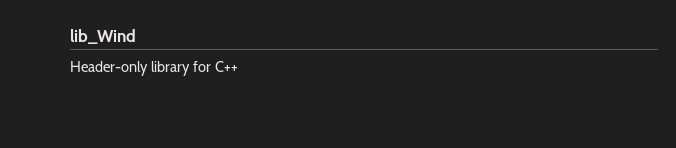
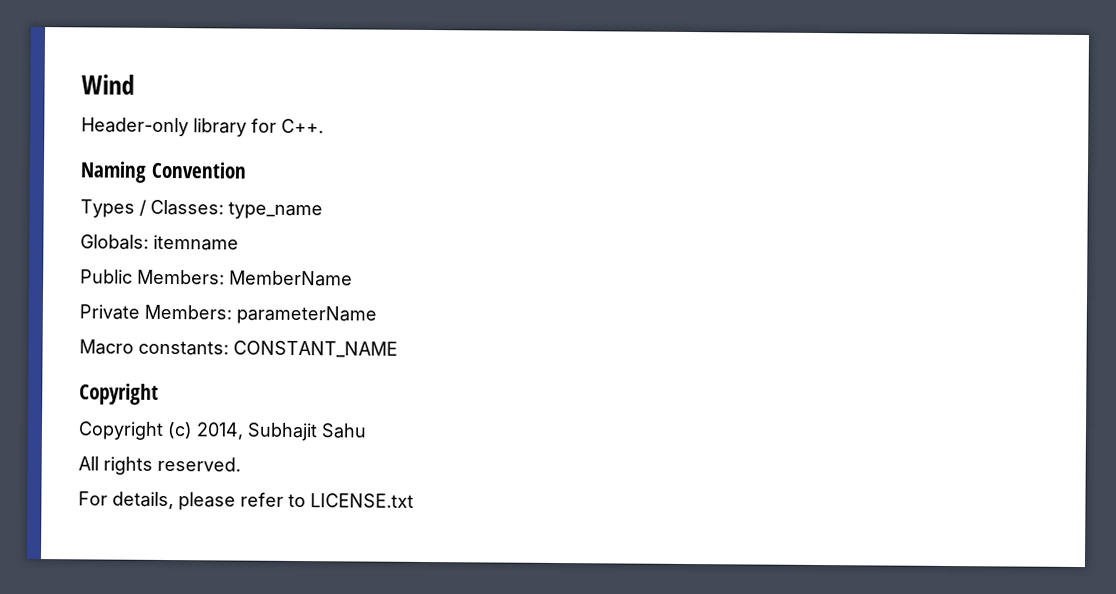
- lib_Wind
+ Wind
- Header-only library for C++
+ Header-only library for C++.
+ Naming Convention
+ Types / Classes: type_name
+ Globals: itemname
+ Public Members: MemberName
+ Private Members: parameterName
+ Macro constants: CONSTANT_NAME
+ Copyright
+ Copyright (c) 2014, Subhajit Sahu
+ All rights reserved.
+ For details, please refer to LICENSE.txt

